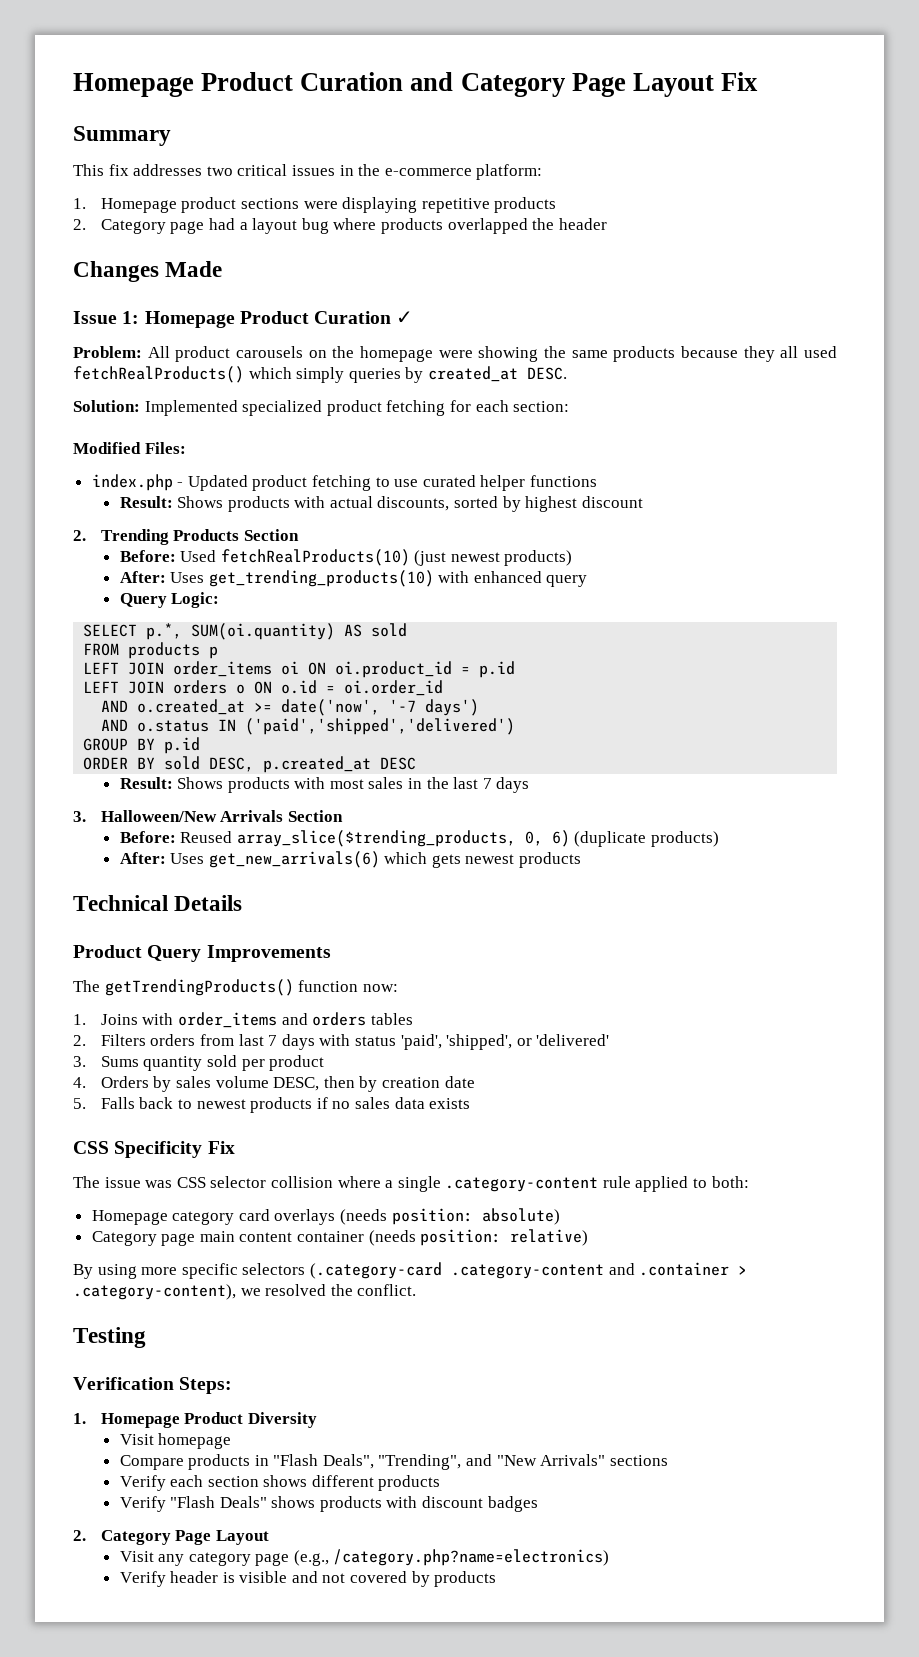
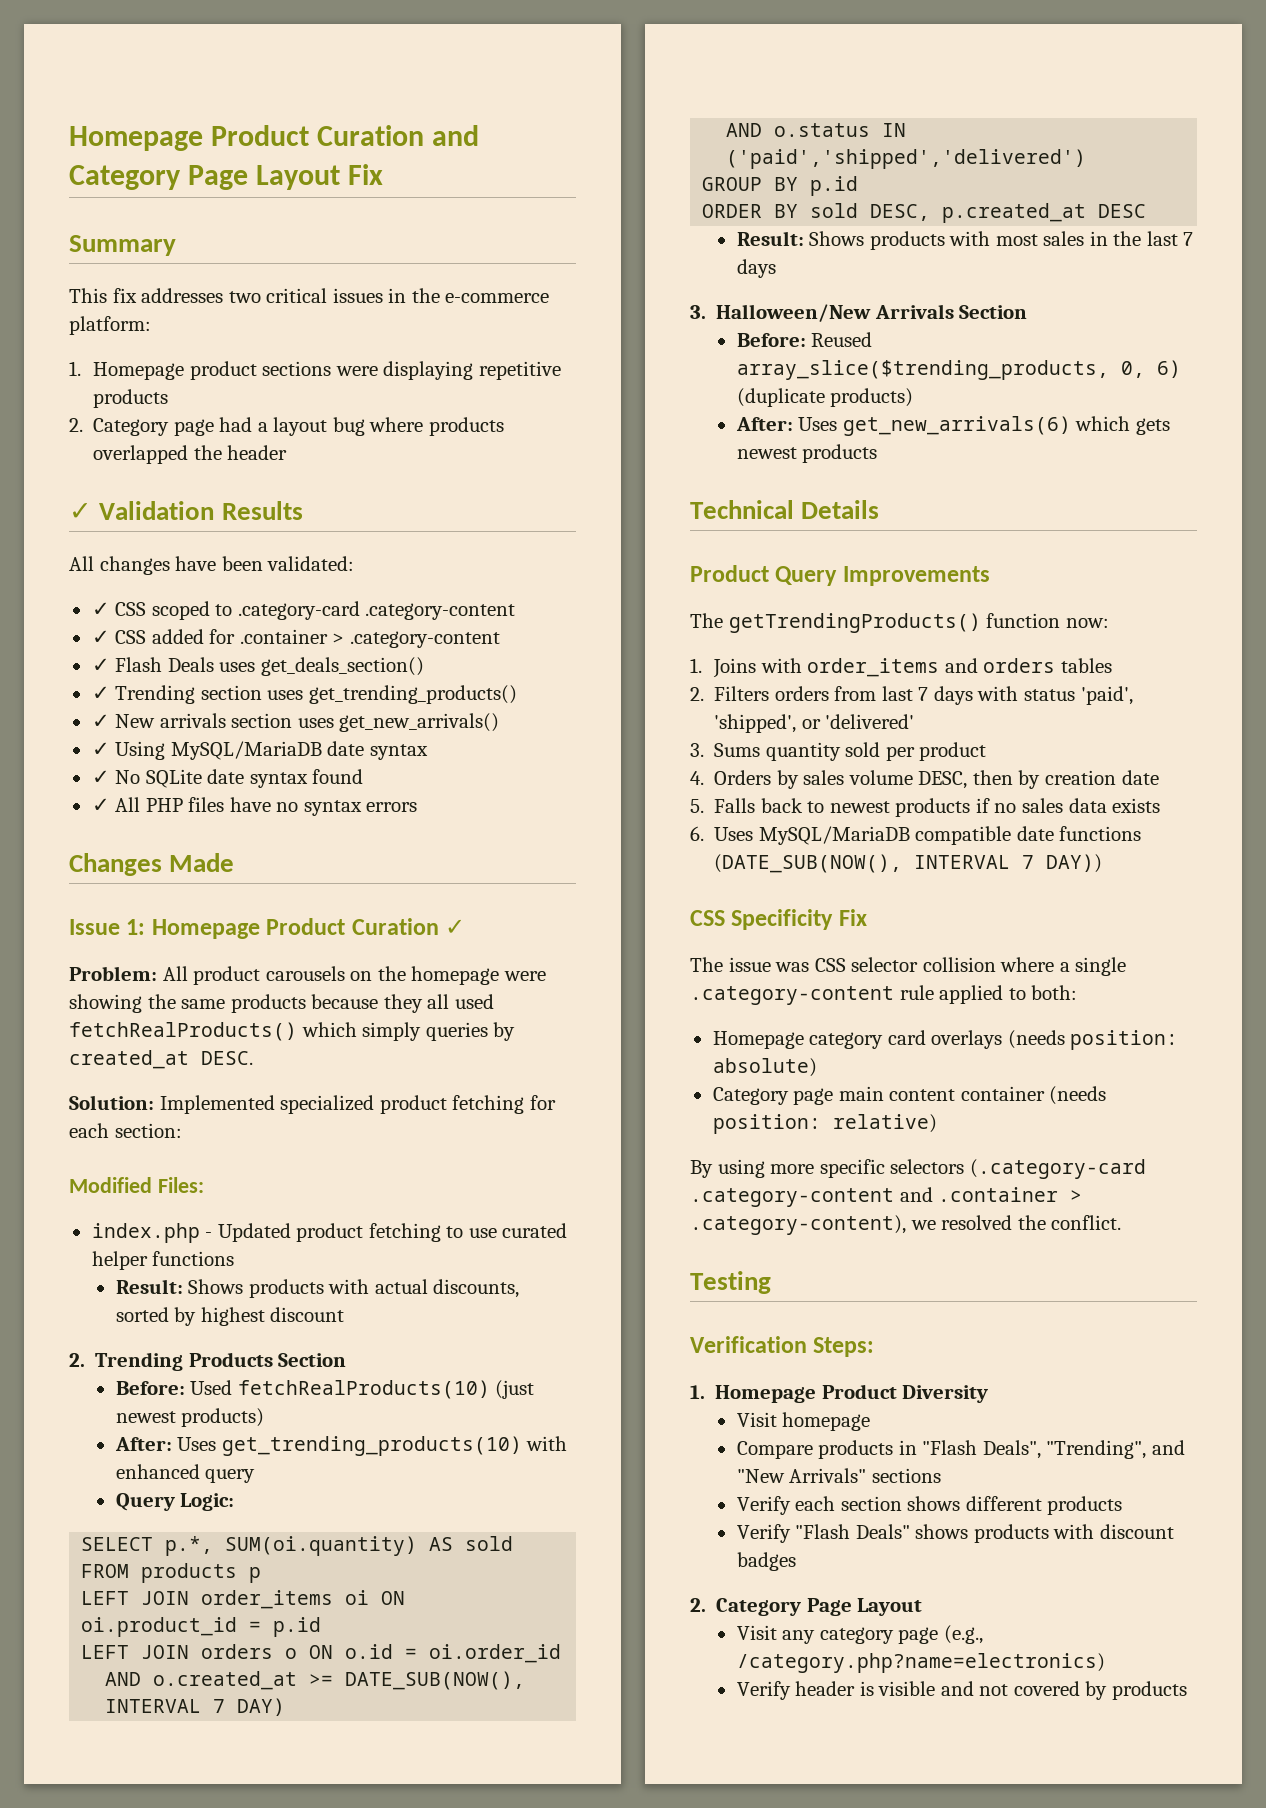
+ ✓ Validation Results
+ All changes have been validated:
+ ✓ CSS scoped to .category-card .category-content
+ ✓ CSS added for .container > .category-content
+ ✓ Flash Deals uses get_deals_section()
+ ✓ Trending section uses get_trending_products()
+ ✓ New arrivals section uses get_new_arrivals()
+ ✓ Using MySQL/MariaDB date syntax
+ ✓ No SQLite date syntax found
+ ✓ All PHP files have no syntax errors
- AND o.created_at >= date('now', '-7 days')
+ AND o.created_at >= DATE_SUB(NOW(), INTERVAL 7 DAY)
+ 6. Uses MySQL/MariaDB compatible date functions (DATE_SUB(NOW(), INTERVAL 7 DAY))

